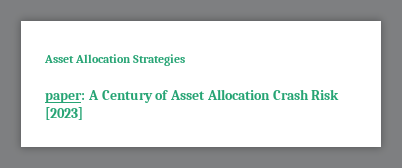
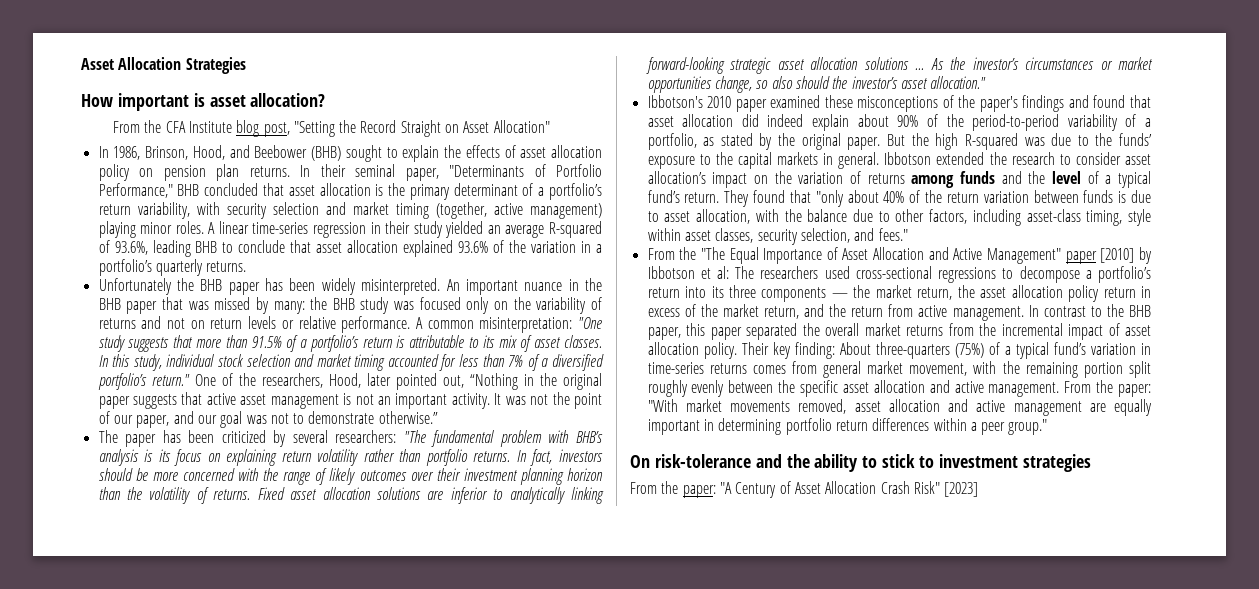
- paper: A Century of Asset Allocation Crash Risk [2023]
+ How important is asset allocation?
+ From the CFA Institute blog post, "Setting the Record Straight on Asset Allocation"
+ In 1986, Brinson, Hood, and Beebower (BHB) sought to explain the effects of asset allocation policy on pension plan returns. In their seminal paper, "Determinants of Portfolio Performance," BHB concluded that asset allocation is the primary determinant of a portfolio’s return variability, with security selection and market timing (together, active management) playing minor roles. A linear time-series regression in their study yielded an average R-squared of 93.6%, leading BHB to conclude that asset allocation explained 93.6% of the variation in a portfolio’s quarterly returns.
+ Unfortunately the BHB paper has been widely misinterpreted. An important nuance in the BHB paper that was missed by many: the BHB study was focused only on the variability of returns and not on return levels or relative performance. A common misinterpretation: "One study suggests that more than 91.5% of a portfolio’s return is attributable to its mix of asset classes. In this study, individual stock selection and market timing accounted for less than 7% of a diversified portfolio’s return." One of the researchers, Hood, later pointed out, “Nothing in the original paper suggests that active asset management is not an important activity. It was not the point of our paper, and our goal was not to demonstrate otherwise.”
+ The paper has been criticized by several researchers: "The fundamental problem with BHB’s analysis is its focus on explaining return volatility rather than portfolio returns. In fact, investors should be more concerned with the range of likely outcomes over their investment planning horizon than the volatility of returns. Fixed asset allocation solutions are inferior to analytically linking forward-looking strategic asset allocation solutions ... As the investor’s circumstances or market opportunities change, so also should the investor’s asset allocation."
+ Ibbotson's 2010 paper examined these misconceptions of the paper's findings and found that asset allocation did indeed explain about 90% of the period-to-period variability of a portfolio, as stated by the original paper. But the high R-squared was due to the funds’ exposure to the capital markets in general. Ibbotson extended the research to consider asset allocation’s impact on the variation of returns among funds and the level of a typical fund’s return. They found that "only about 40% of the return variation between funds is due to asset allocation, with the balance due to other factors, including asset-class timing, style within asset classes, security selection, and fees."
+ From the "The Equal Importance of Asset Allocation and Active Management" paper [2010] by Ibbotson et al: The researchers used cross-sectional regressions to decompose a portfolio’s return into its three components — the market return, the asset allocation policy return in excess of the market return, and the return from active management. In contrast to the BHB paper, this paper separated the overall market returns from the incremental impact of asset allocation policy. Their key finding: About three-quarters (75%) of a typical fund’s variation in time-series returns comes from general market movement, with the remaining portion split roughly evenly between the specific asset allocation and active management. From the paper: "With market movements removed, asset allocation and active management are equally important in determining portfolio return differences within a peer group."
+ On risk-tolerance and the ability to stick to investment strategies
+ From the paper: "A Century of Asset Allocation Crash Risk" [2023]

